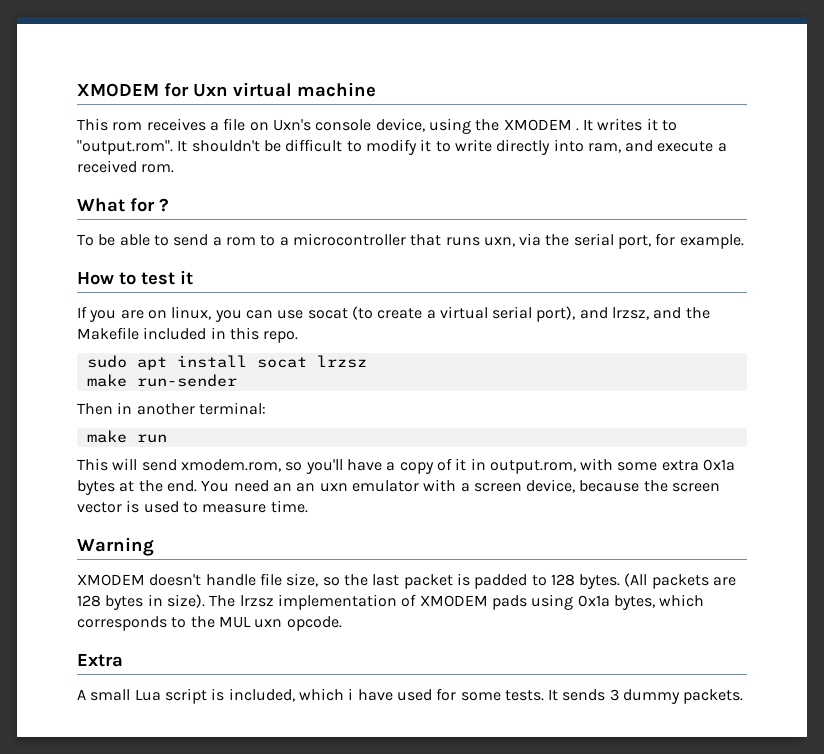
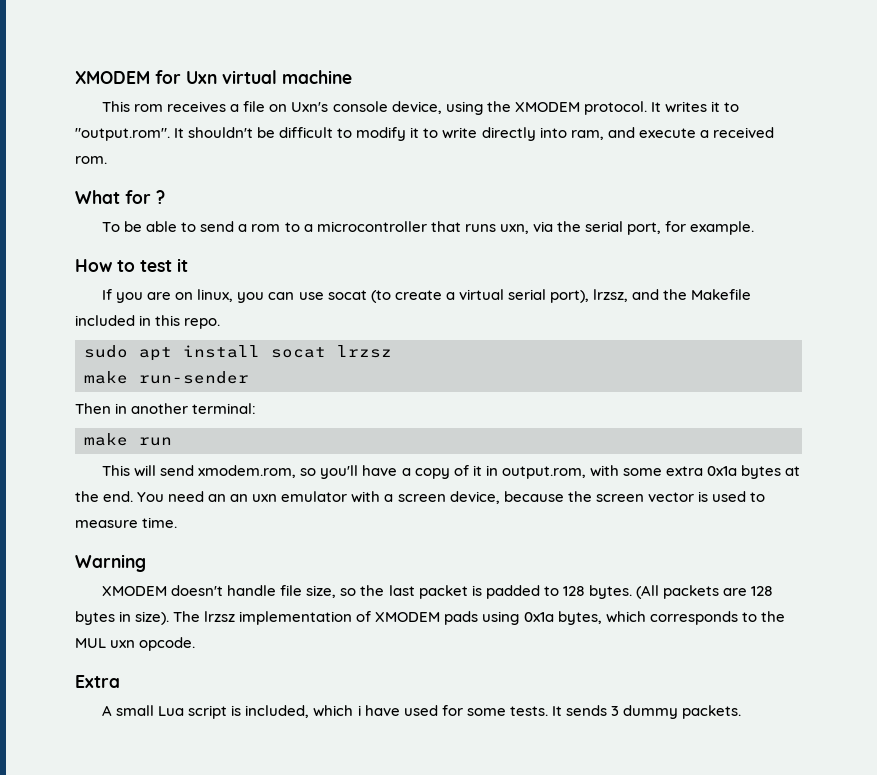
- This rom receives a file on Uxn's console device, using the XMODEM .
+ This rom receives a file on Uxn's console device, using the XMODEM protocol.
- If you are on linux, you can use socat (to create a virtual serial port), and lrzsz, and the Makefile included in this repo.
+ If you are on linux, you can use socat (to create a virtual serial port), lrzsz, and the Makefile included in this repo.

